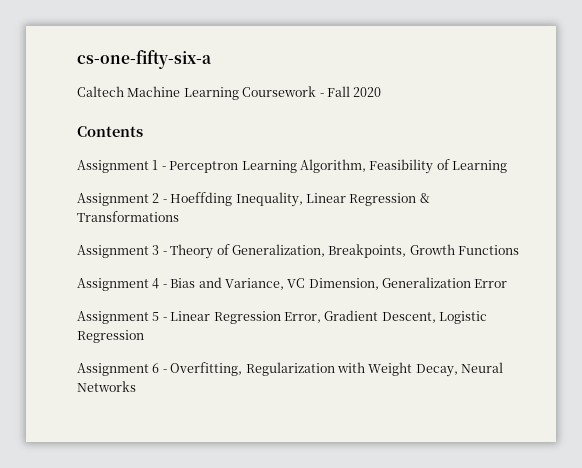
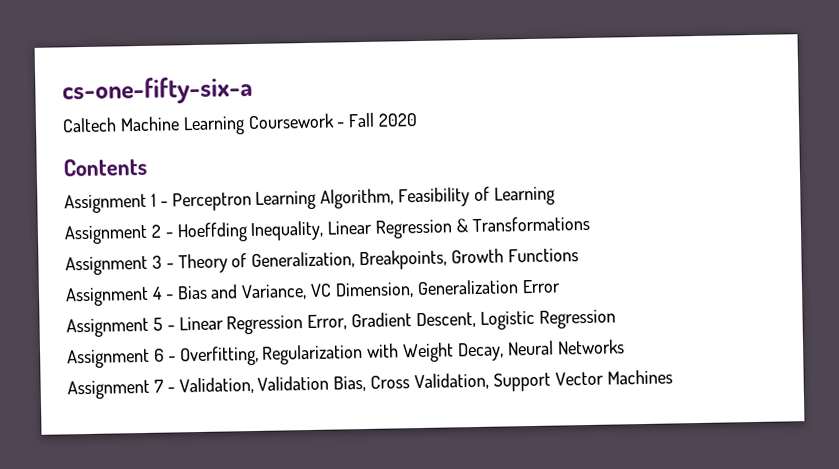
+ Assignment 7 - Validation, Validation Bias, Cross Validation, Support Vector Machines

